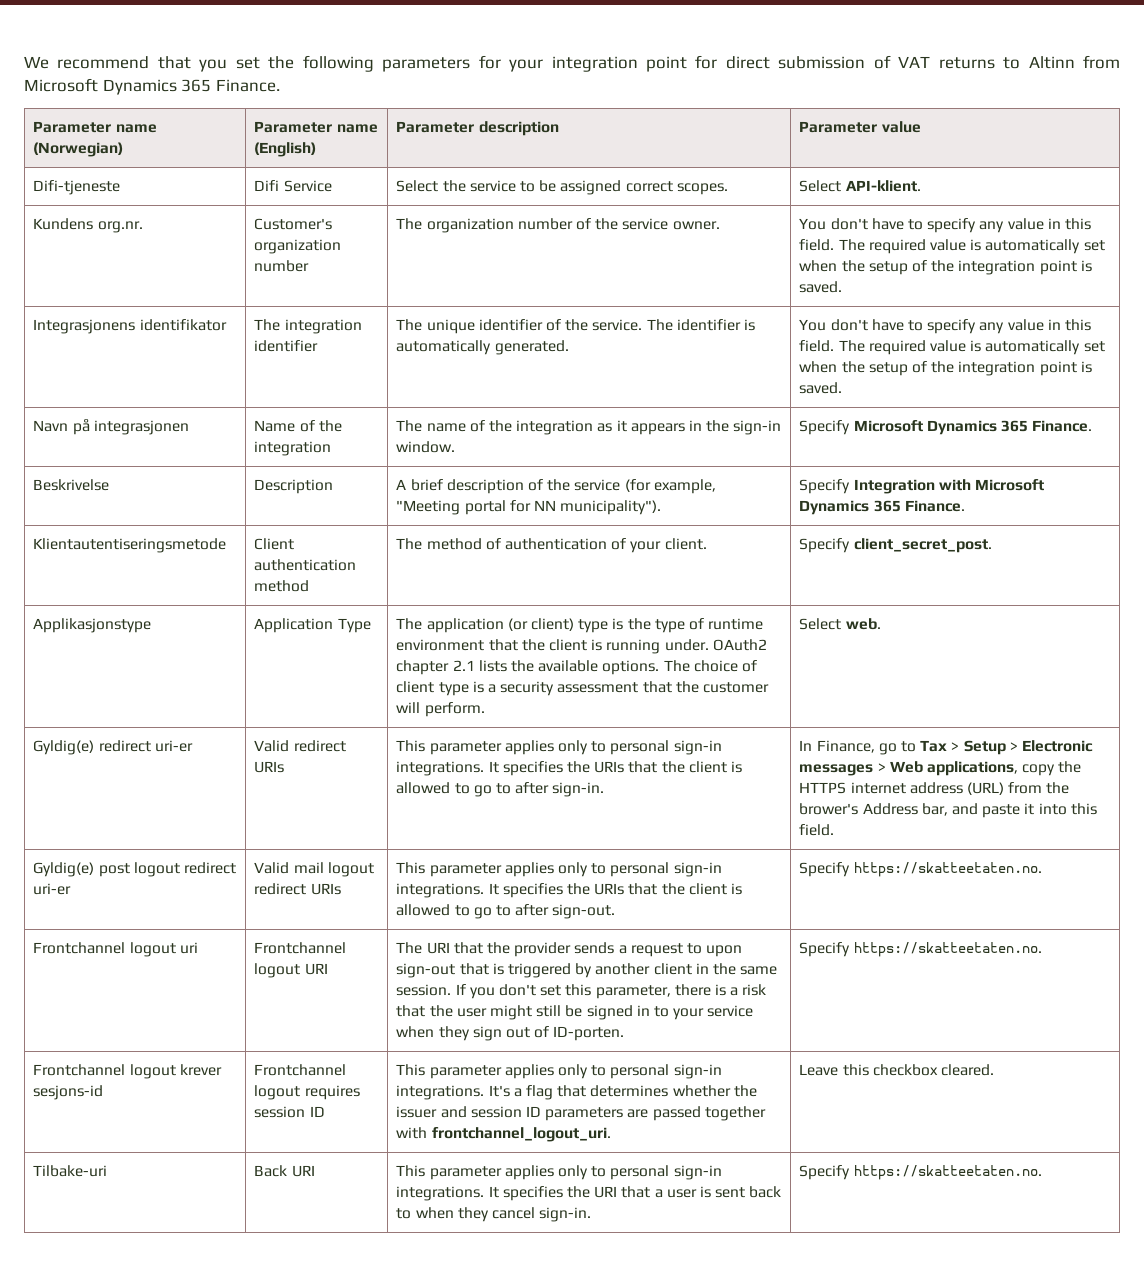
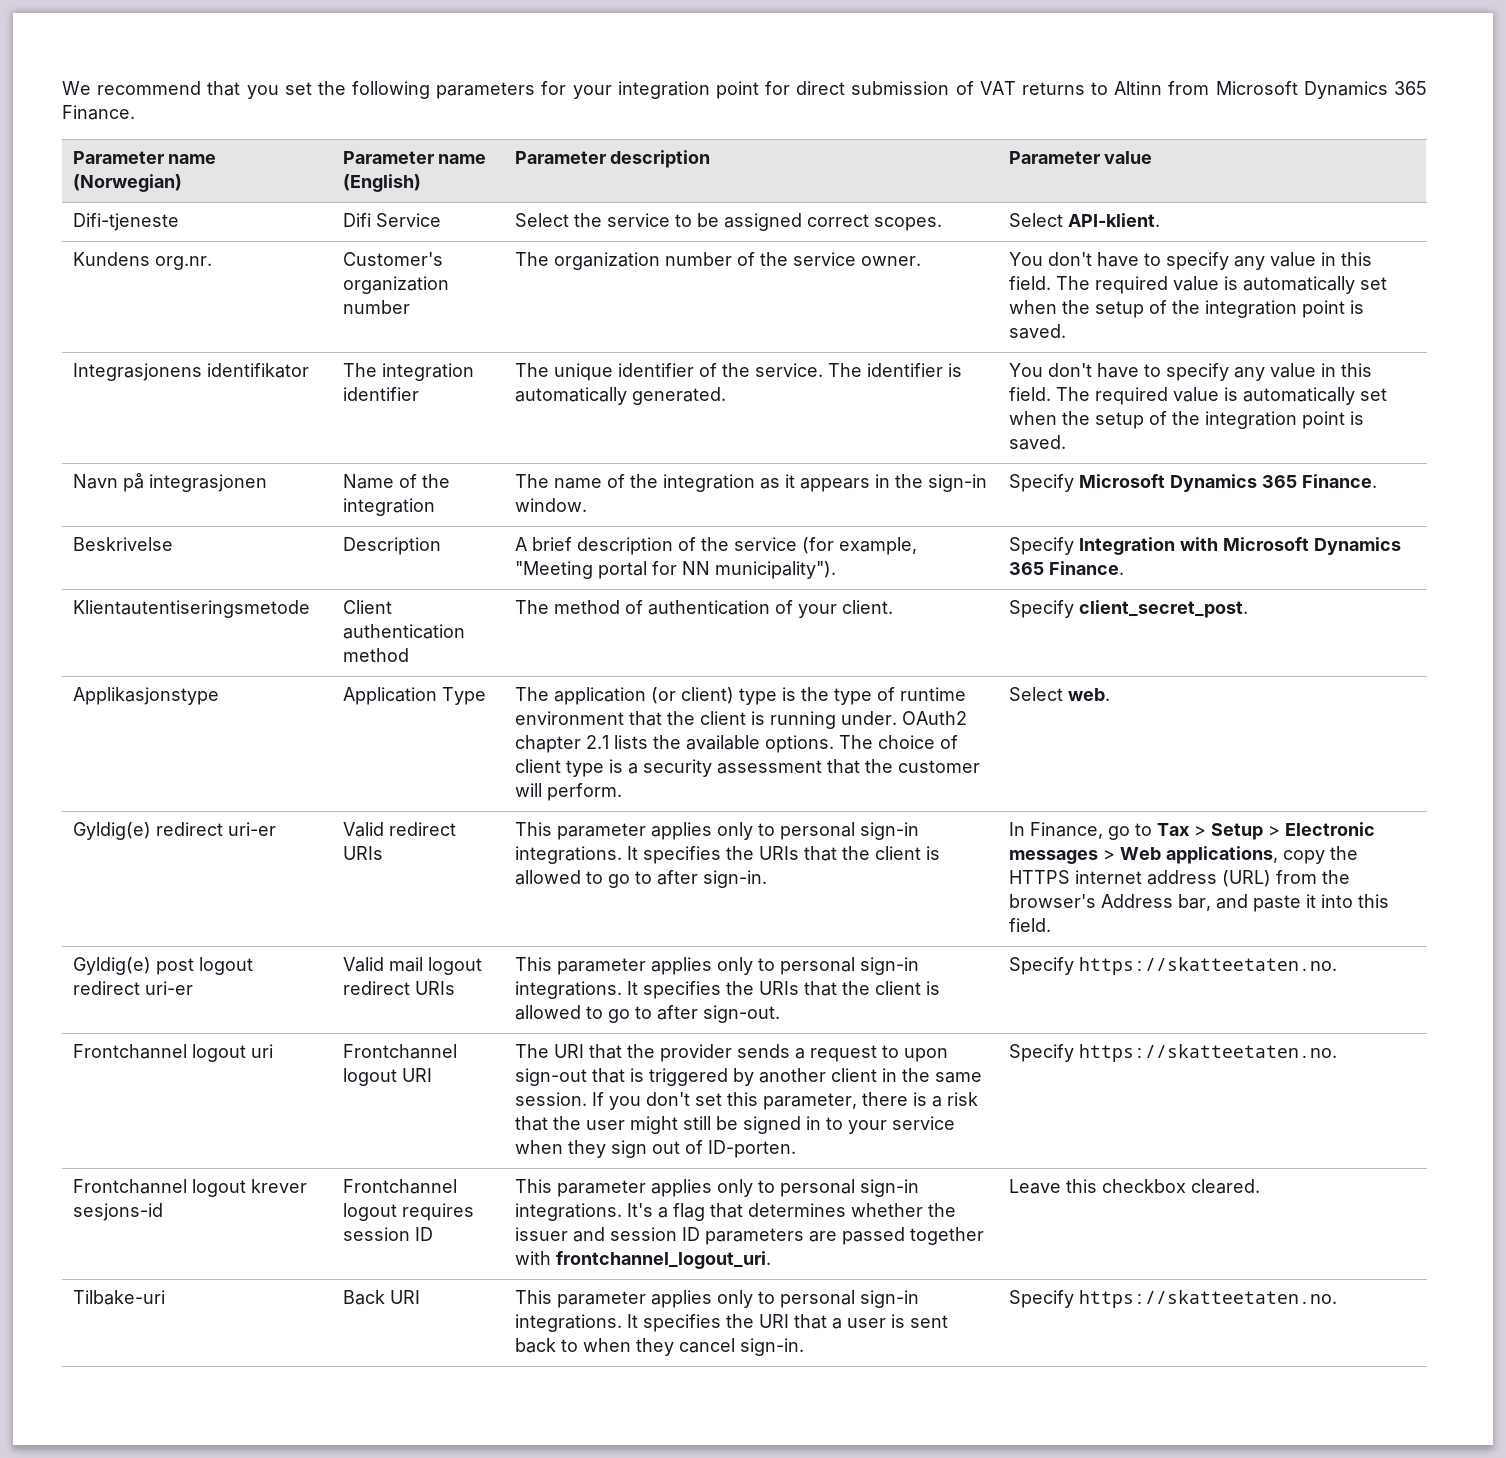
- In Finance, go to Tax > Setup > Electronic messages > Web applications, copy the HTTPS internet address (URL) from the brower's Address bar, and paste it into this field.
+ In Finance, go to Tax > Setup > Electronic messages > Web applications, copy the HTTPS internet address (URL) from the browser's Address bar, and paste it into this field.

